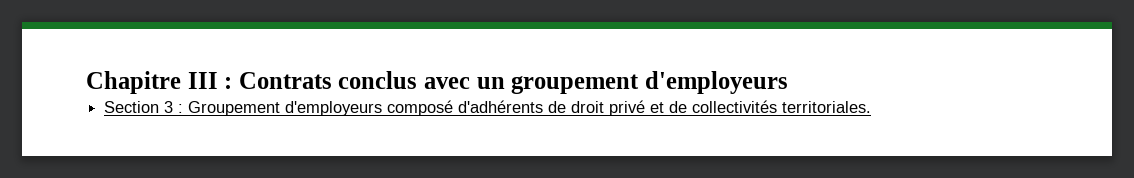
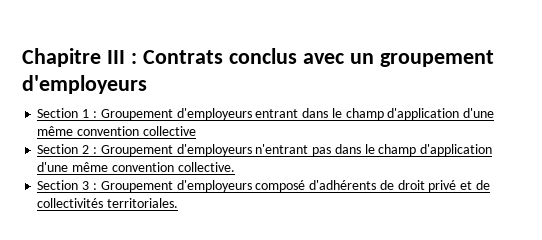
+ Section 1 : Groupement d'employeurs entrant dans le champ d'application d'une même convention collective
+ Section 2 : Groupement d'employeurs n'entrant pas dans le champ d'application d'une même convention collective.

